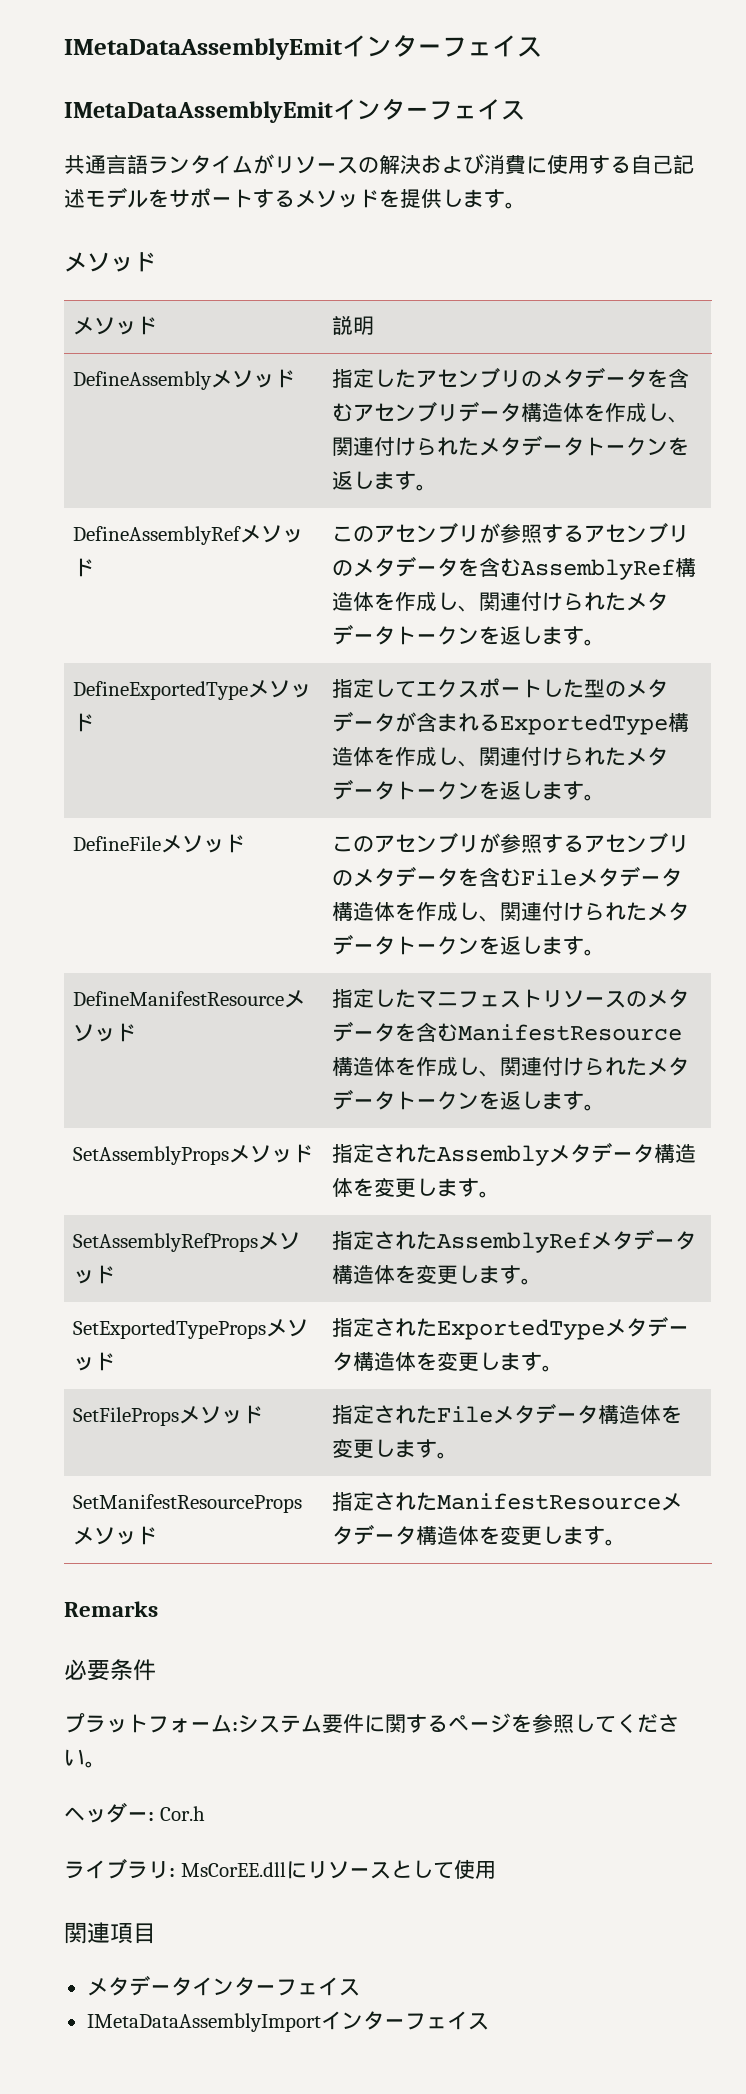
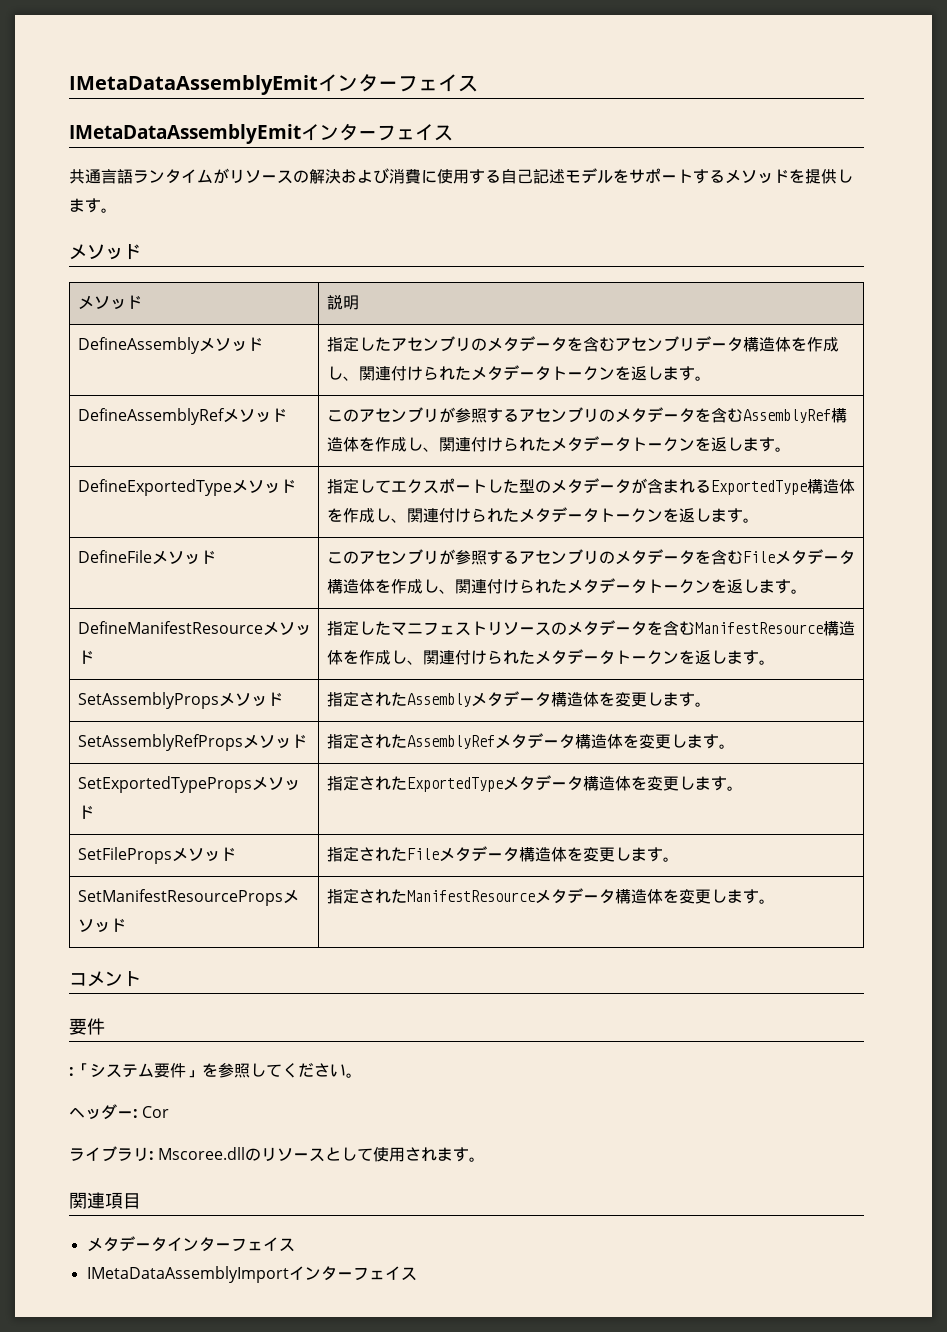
- Remarks
- 必要条件
- プラットフォーム:システム要件に関するページを参照してください。
+ コメント
+ 要件
+ :「システム要件」を参照してください。
- ヘッダー: Cor.h
+ ヘッダー: Cor
- ライブラリ: MsCorEE.dllにリソースとして使用
+ ライブラリ: Mscoree.dllのリソースとして使用されます。

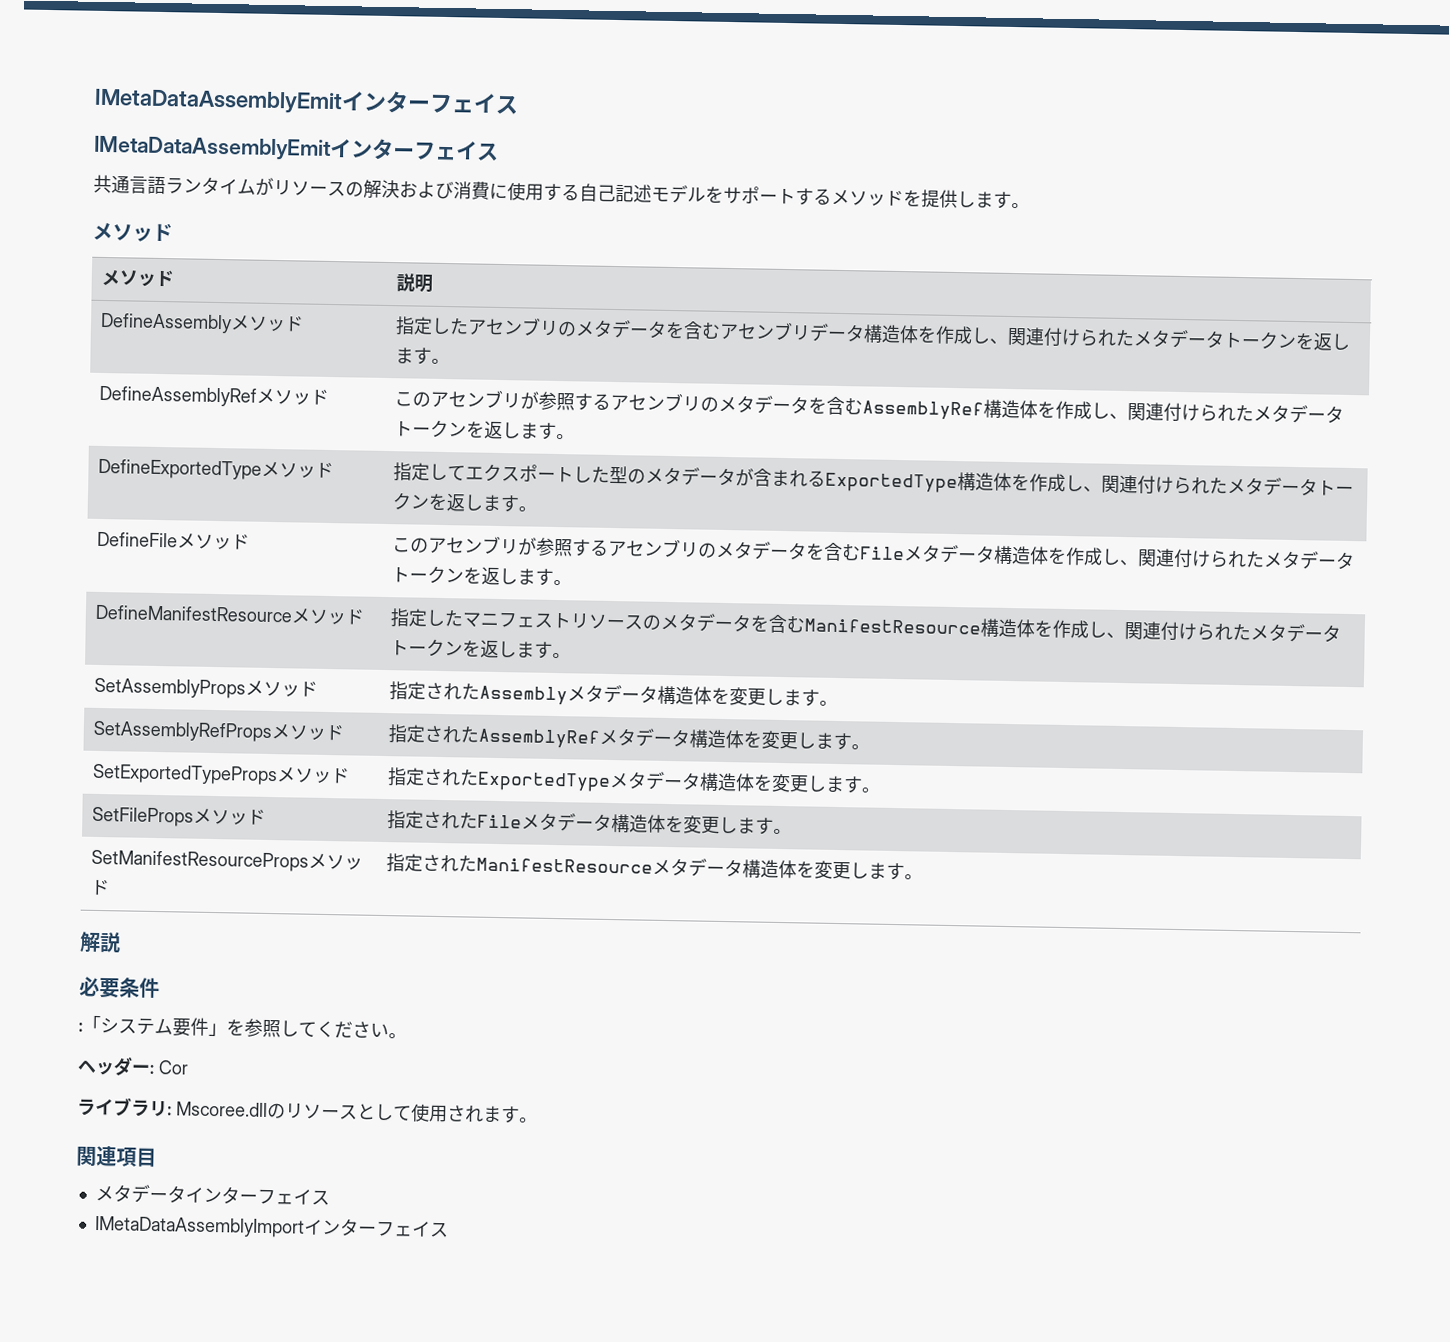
- コメント
- 要件
+ 解説
+ 必要条件

